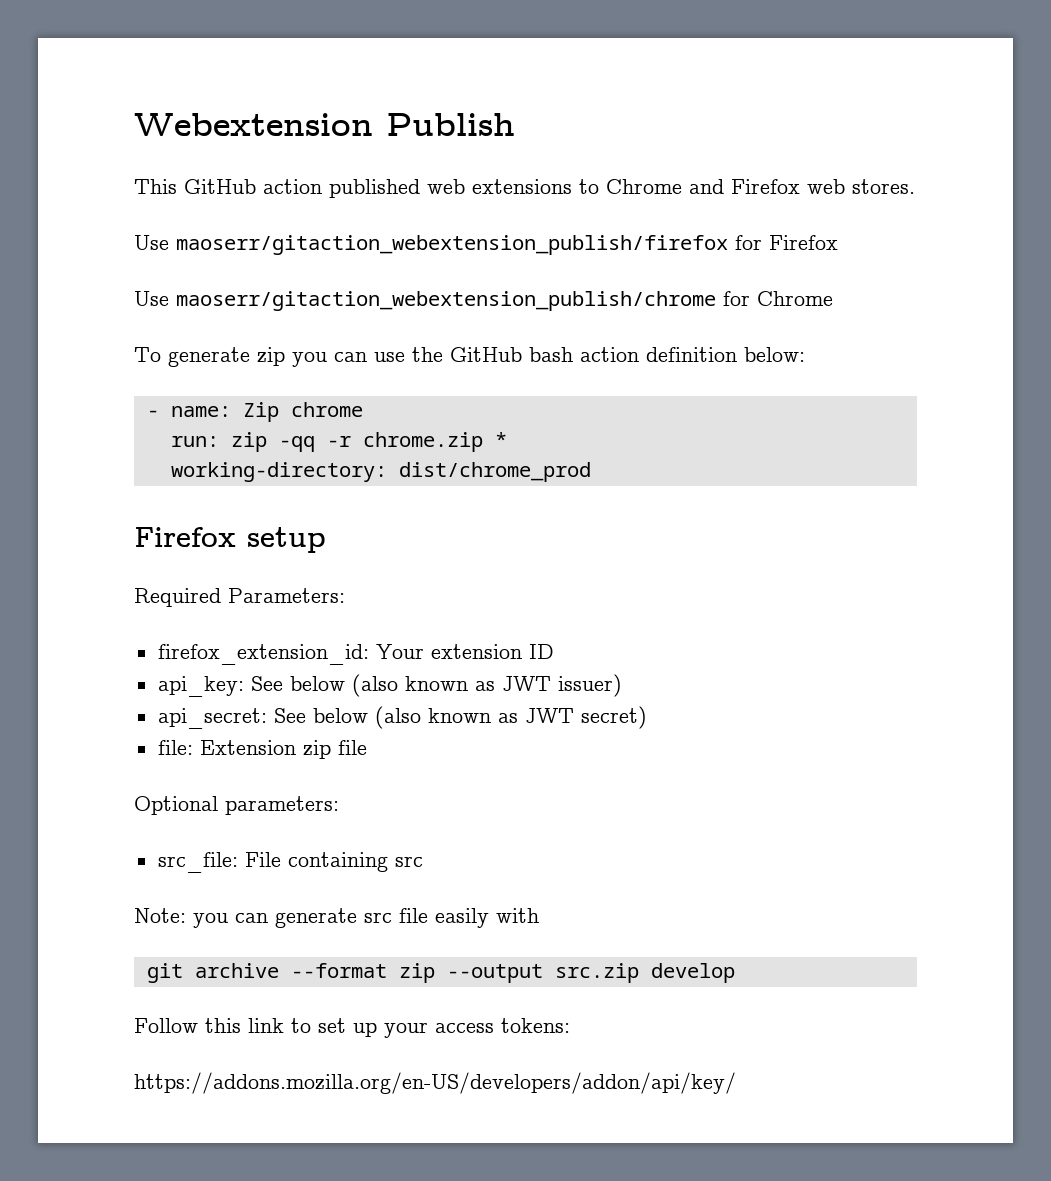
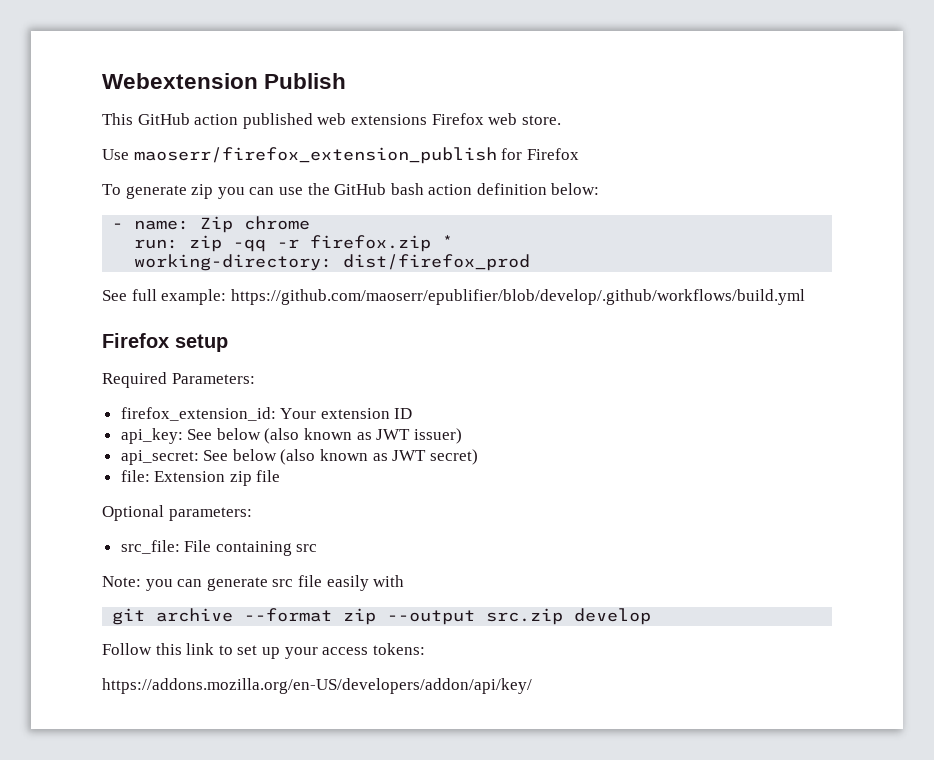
- This GitHub action published web extensions to Chrome and Firefox web stores.
- Use maoserr/gitaction_webextension_publish/firefox for Firefox
+ This GitHub action published web extensions Firefox web store.
+ Use maoserr/firefox_extension_publish for Firefox
- Use maoserr/gitaction_webextension_publish/chrome for Chrome
- run: zip -qq -r chrome.zip *
+ run: zip -qq -r firefox.zip *
- working-directory: dist/chrome_prod
+ working-directory: dist/firefox_prod
+ See full example: https://github.com/maoserr/epublifier/blob/develop/.github/workflows/build.yml

